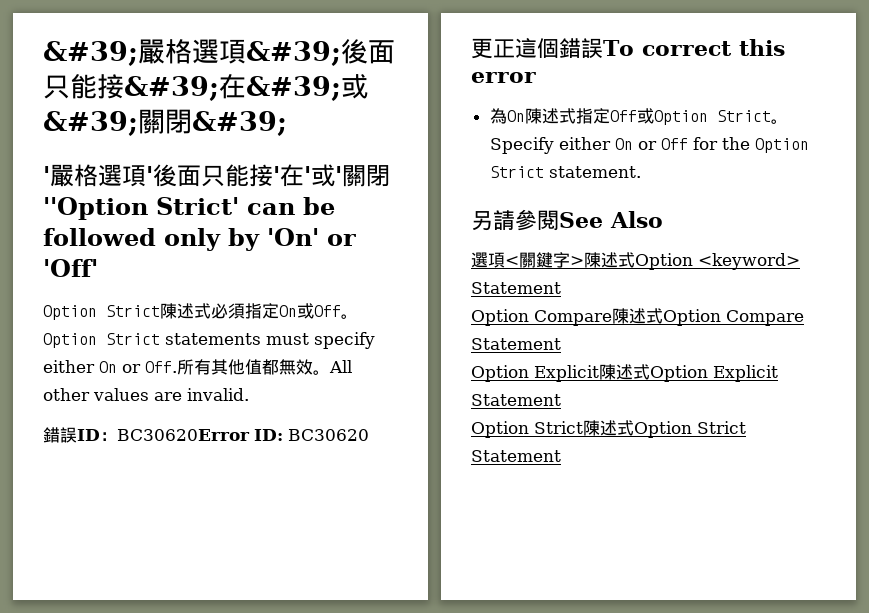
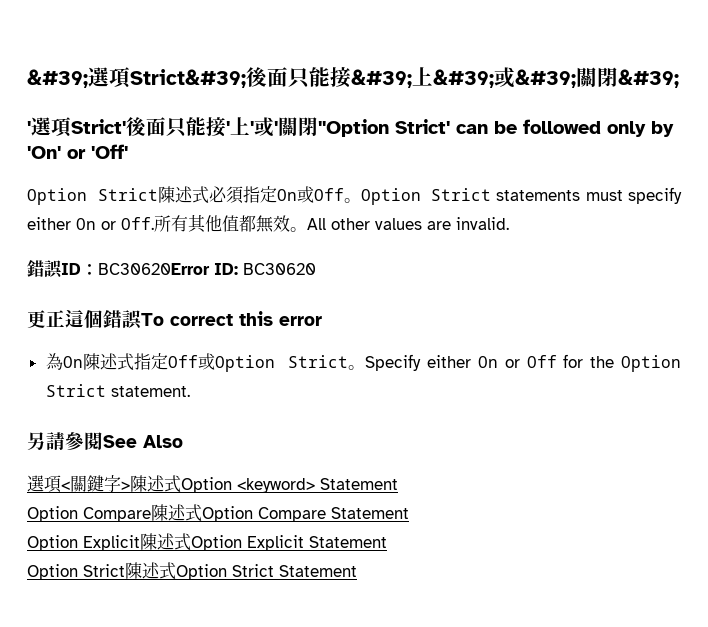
- &#39;嚴格選項&#39;後面只能接&#39;在&#39;或&#39;關閉&#39;
+ &#39;選項Strict&#39;後面只能接&#39;上&#39;或&#39;關閉&#39;
- '嚴格選項'後面只能接'在'或'關閉''Option Strict' can be followed only by 'On' or 'Off'
+ '選項Strict'後面只能接'上'或'關閉''Option Strict' can be followed only by 'On' or 'Off'

